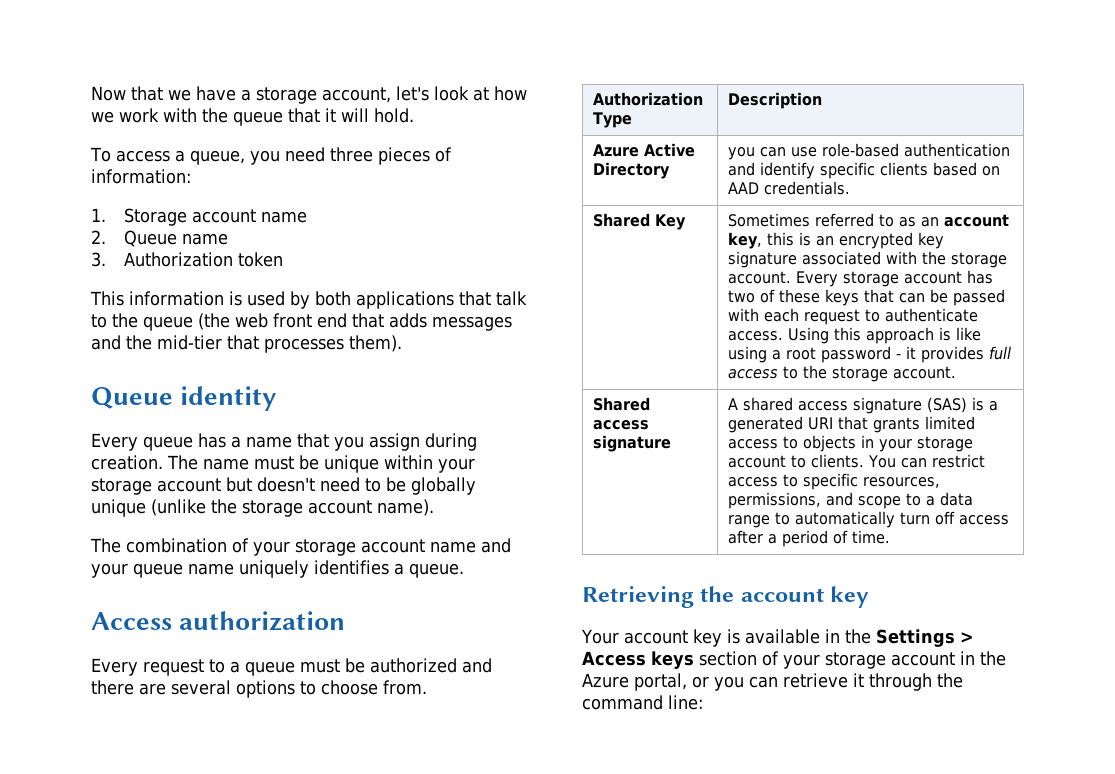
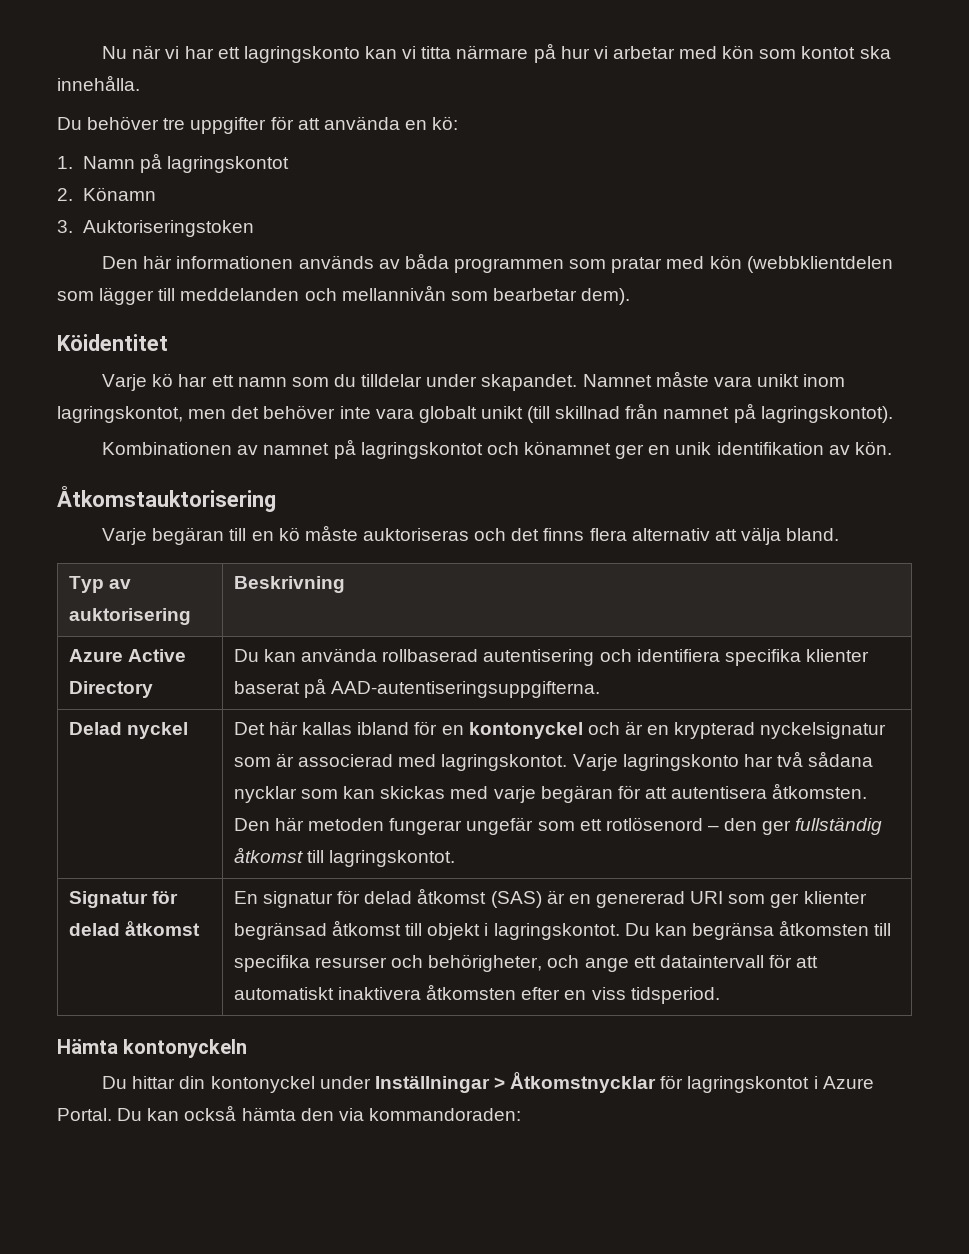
- Now that we have a storage account, let's look at how we work with the queue that it will hold.
- To access a queue, you need three pieces of information:
- 1. Storage account name
+ Nu när vi har ett lagringskonto kan vi titta närmare på hur vi arbetar med kön som kontot ska innehålla.
+ Du behöver tre uppgifter för att använda en kö:
+ 1. Namn på lagringskontot
- 2. Queue name
+ 2. Könamn
- 3. Authorization token
- This information is used by both applications that talk to the queue (the web front end that adds messages and the mid-tier that processes them).
- Queue identity
- Every queue has a name that you assign during creation. The name must be unique within your storage account but doesn't need to be globally unique (unlike the storage account name).
- The combination of your storage account name and your queue name uniquely identifies a queue.
- Access authorization
- Every request to a queue must be authorized and there are several options to choose from.
- Authorization Type | Description
- Azure Active Directory | you can use role-based authentication and identify specific clients based on AAD credentials.
- Shared Key | Sometimes referred to as an account key, this is an encrypted key signature associated with the storage account. Every storage account has two of these keys that can be passed with each request to authenticate access. Using this approach is like using a root password - it provides full access to the storage account.
- Shared access signature | A shared access signature (SAS) is a generated URI that grants limited access to objects in your storage account to clients. You can restrict access to specific resources, permissions, and scope to a data range to automatically turn off access after a period of time.
- Retrieving the account key
- Your account key is available in the Settings > Access keys section of your storage account in the Azure portal, or you can retrieve it through the command line:
+ 3. Auktoriseringstoken
+ Den här informationen används av båda programmen som pratar med kön (webbklientdelen som lägger till meddelanden och mellannivån som bearbetar dem).
+ Köidentitet
+ Varje kö har ett namn som du tilldelar under skapandet. Namnet måste vara unikt inom lagringskontot, men det behöver inte vara globalt unikt (till skillnad från namnet på lagringskontot).
+ Kombinationen av namnet på lagringskontot och könamnet ger en unik identifikation av kön.
+ Åtkomstauktorisering
+ Varje begäran till en kö måste auktoriseras och det finns flera alternativ att välja bland.
+ Typ av auktorisering | Beskrivning
+ Azure Active Directory | Du kan använda rollbaserad autentisering och identifiera specifika klienter baserat på AAD-autentiseringsuppgifterna.
+ Delad nyckel | Det här kallas ibland för en kontonyckel och är en krypterad nyckelsignatur som är associerad med lagringskontot. Varje lagringskonto har två sådana nycklar som kan skickas med varje begäran för att autentisera åtkomsten. Den här metoden fungerar ungefär som ett rotlösenord – den ger fullständig åtkomst till lagringskontot.
+ Signatur för delad åtkomst | En signatur för delad åtkomst (SAS) är en genererad URI som ger klienter begränsad åtkomst till objekt i lagringskontot. Du kan begränsa åtkomsten till specifika resurser och behörigheter, och ange ett dataintervall för att automatiskt inaktivera åtkomsten efter en viss tidsperiod.
+ Hämta kontonyckeln
+ Du hittar din kontonyckel under Inställningar > Åtkomstnycklar för lagringskontot i Azure Portal. Du kan också hämta den via kommandoraden:

